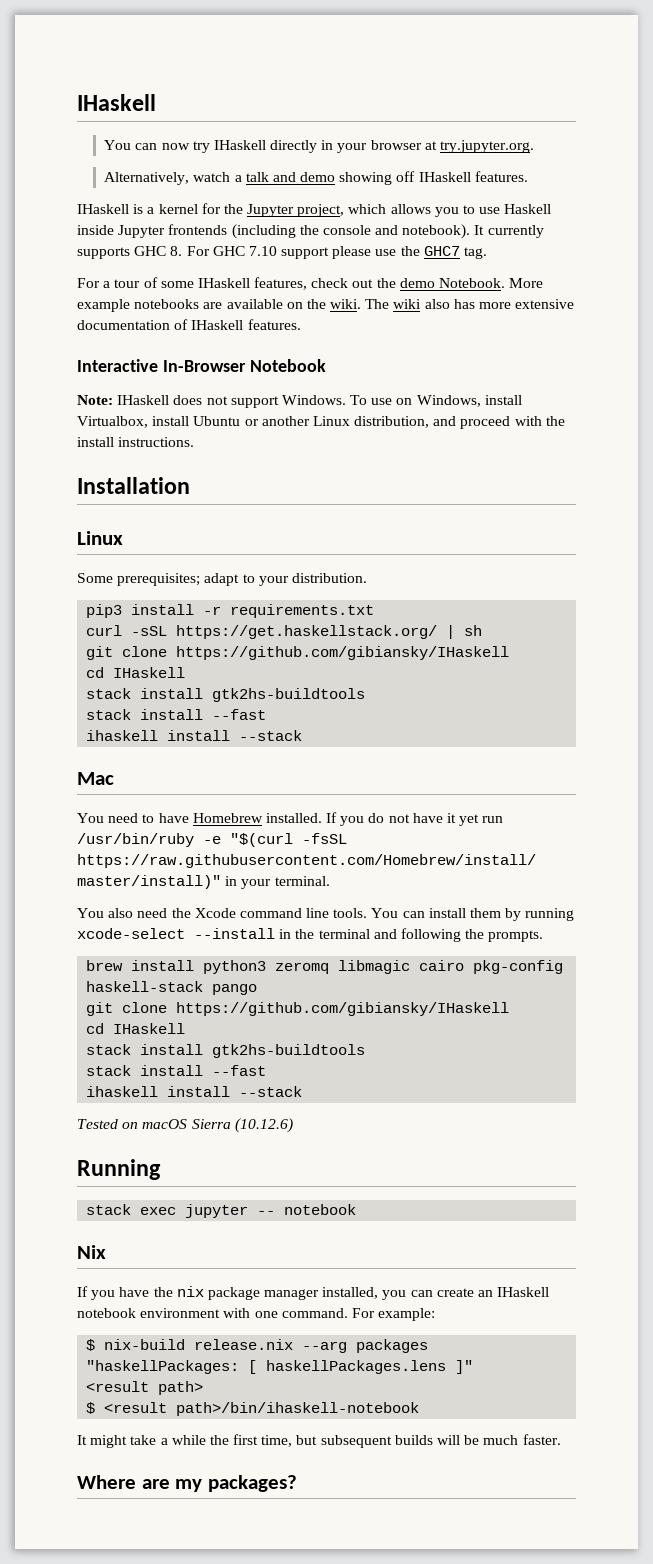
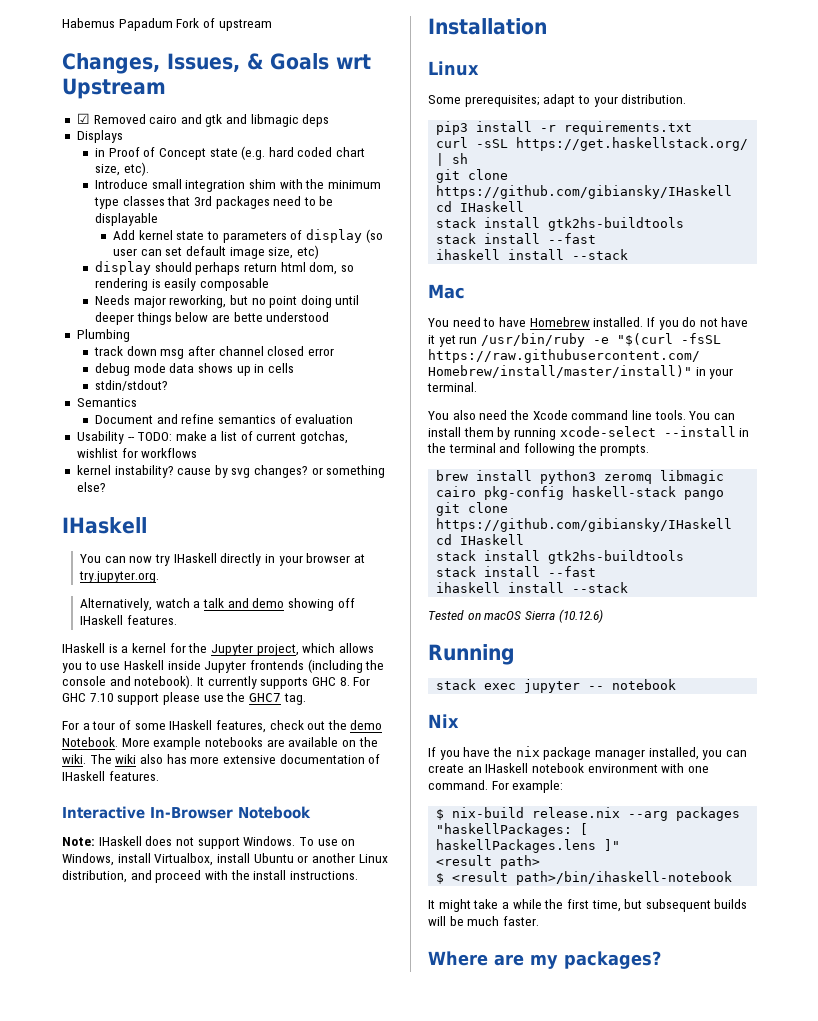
+ Habemus Papadum Fork of upstream
+ Changes, Issues, & Goals wrt Upstream
+ ☑ Removed cairo and gtk and libmagic deps
+ Displays
+ in Proof of Concept state (e.g. hard coded chart size, etc).
+ Introduce small integration shim with the minimum type classes that 3rd packages need to be displayable
+ Add kernel state to parameters of display (so user can set default image size, etc)
+ display should perhaps return html dom, so rendering is easily composable
+ Needs major reworking, but no point doing until deeper things below are bette understood
+ Plumbing
+ track down msg after channel closed error
+ debug mode data shows up in cells
+ stdin/stdout?
+ Semantics
+ Document and refine semantics of evaluation
+ Usability -- TODO: make a list of current gotchas, wishlist for workflows
+ kernel instability? cause by svg changes? or something else?

